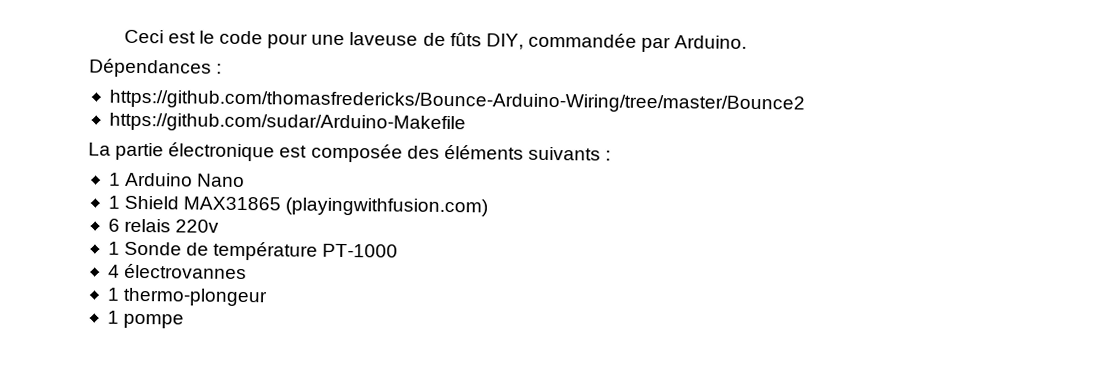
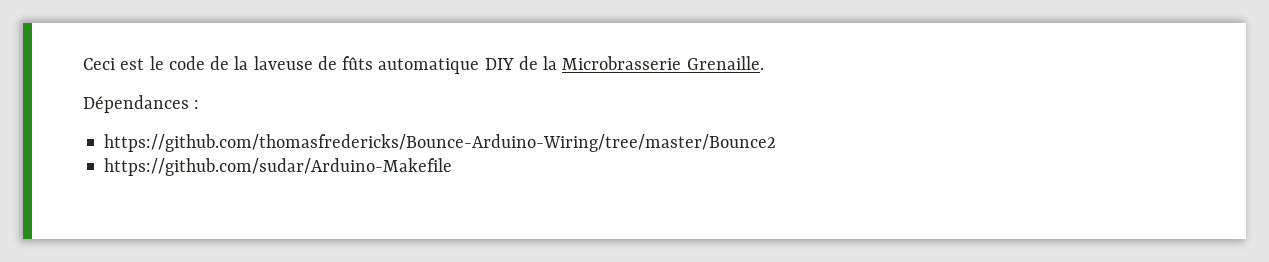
- Ceci est le code pour une laveuse de fûts DIY, commandée par Arduino.
+ Ceci est le code de la laveuse de fûts automatique DIY de la Microbrasserie Grenaille.
  Dépendances :
  https://github.com/thomasfredericks/Bounce-Arduino-Wiring/tree/master/Bounce2
  https://github.com/sudar/Arduino-Makefile
- La partie électronique est composée des éléments suivants :
- 1 Arduino Nano
- 1 Shield MAX31865 (playingwithfusion.com)
- 6 relais 220v
- 1 Sonde de température PT-1000
- 4 électrovannes
- 1 thermo-plongeur
- 1 pompe

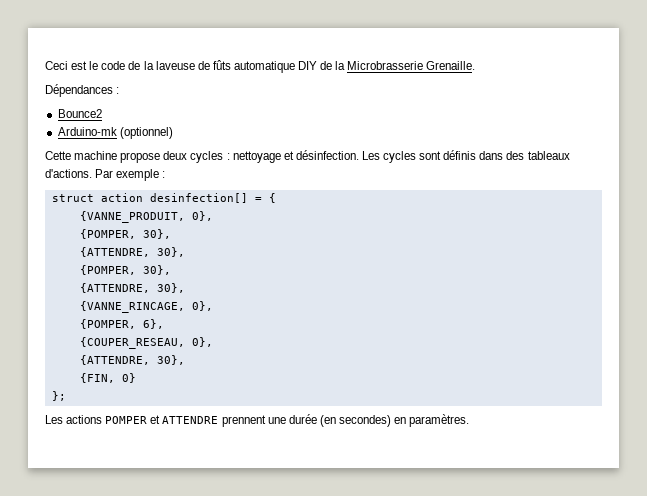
- https://github.com/thomasfredericks/Bounce-Arduino-Wiring/tree/master/Bounce2
- https://github.com/sudar/Arduino-Makefile
+ Bounce2
+ Arduino-mk (optionnel)
+ Cette machine propose deux cycles : nettoyage et désinfection. Les cycles sont définis dans des tableaux d'actions. Par exemple :
+ struct action desinfection[] = {
+ {VANNE_PRODUIT, 0},
+ {POMPER, 30},
+ {ATTENDRE, 30},
+ {POMPER, 30},
+ {ATTENDRE, 30},
+ {VANNE_RINCAGE, 0},
+ {POMPER, 6},
+ {COUPER_RESEAU, 0},
+ {ATTENDRE, 30},
+ {FIN, 0}
+ };
+ Les actions POMPER et ATTENDRE prennent une durée (en secondes) en paramètres.

